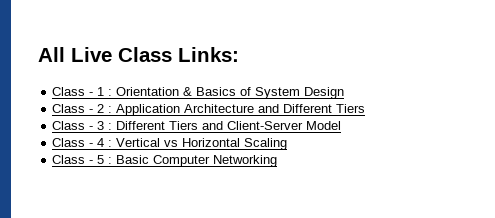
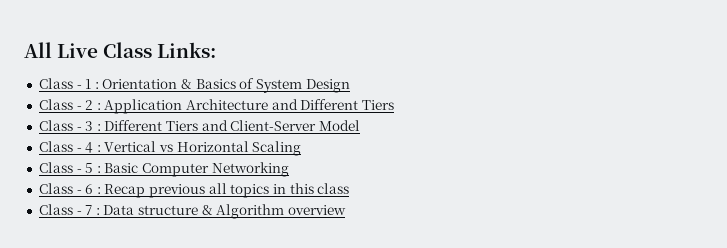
+ Class - 6 : Recap previous all topics in this class
+ Class - 7 : Data structure & Algorithm overview

